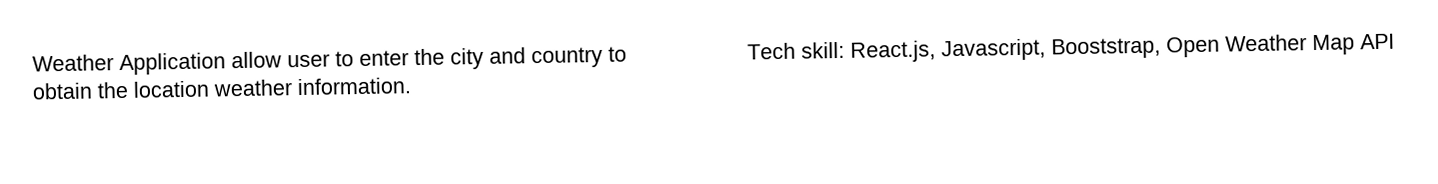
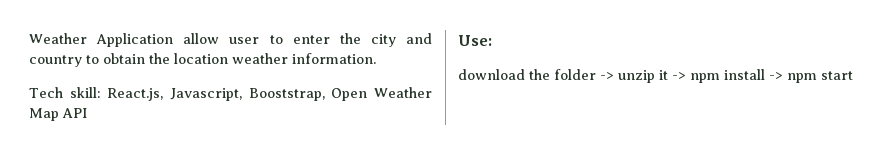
+ Use:
+ download the folder -> unzip it -> npm install -> npm start

